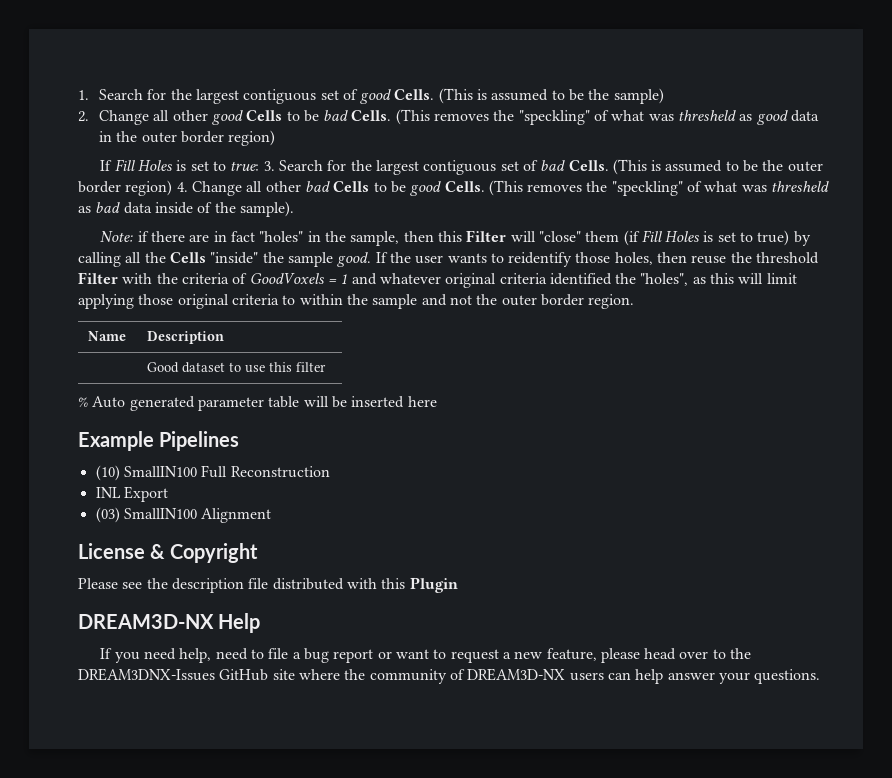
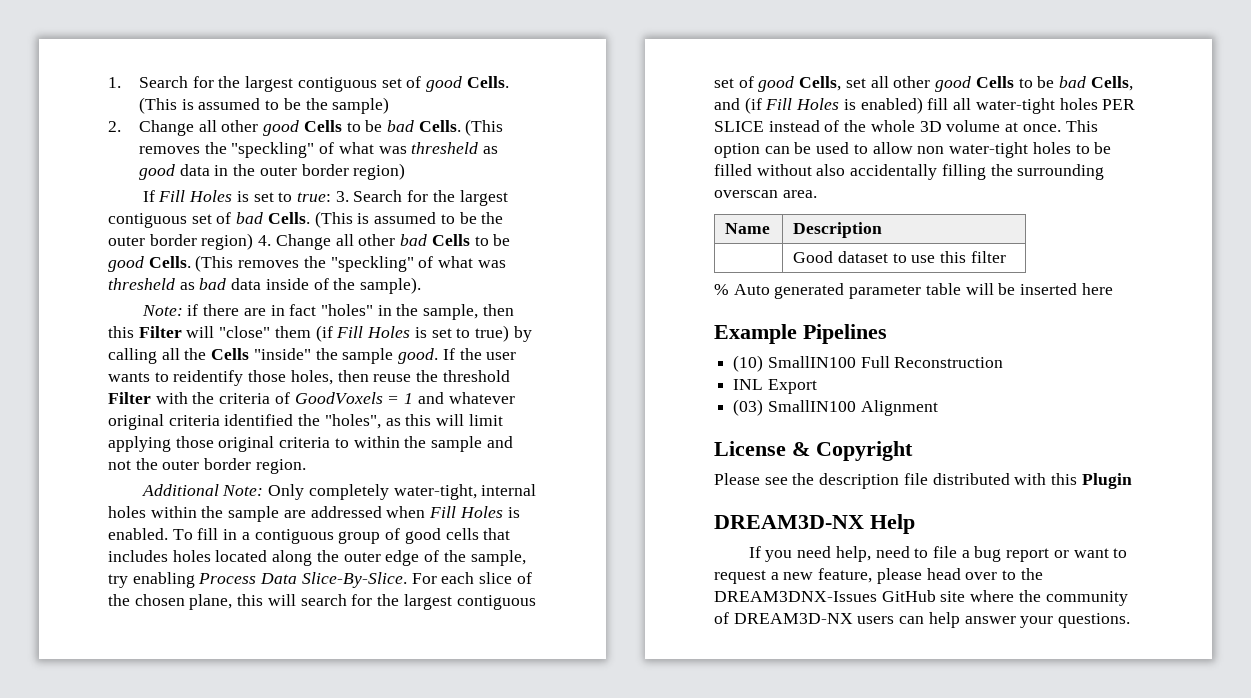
+ Additional Note: Only completely water-tight, internal holes within the sample are addressed when Fill Holes is enabled. To fill in a contiguous group of good cells that includes holes located along the outer edge of the sample, try enabling Process Data Slice-By-Slice. For each slice of the chosen plane, this will search for the largest contiguous set of good Cells, set all other good Cells to be bad Cells, and (if Fill Holes is enabled) fill all water-tight holes PER SLICE instead of the whole 3D volume at once. This option can be used to allow non water-tight holes to be filled without also accidentally filling the surrounding overscan area.

